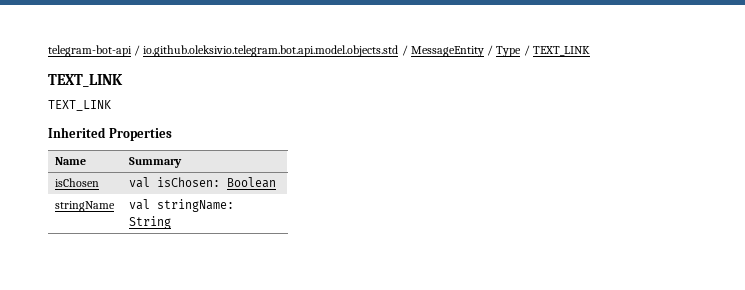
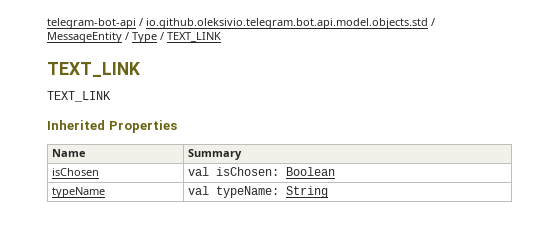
- stringName | val stringName: String
+ typeName | val typeName: String

